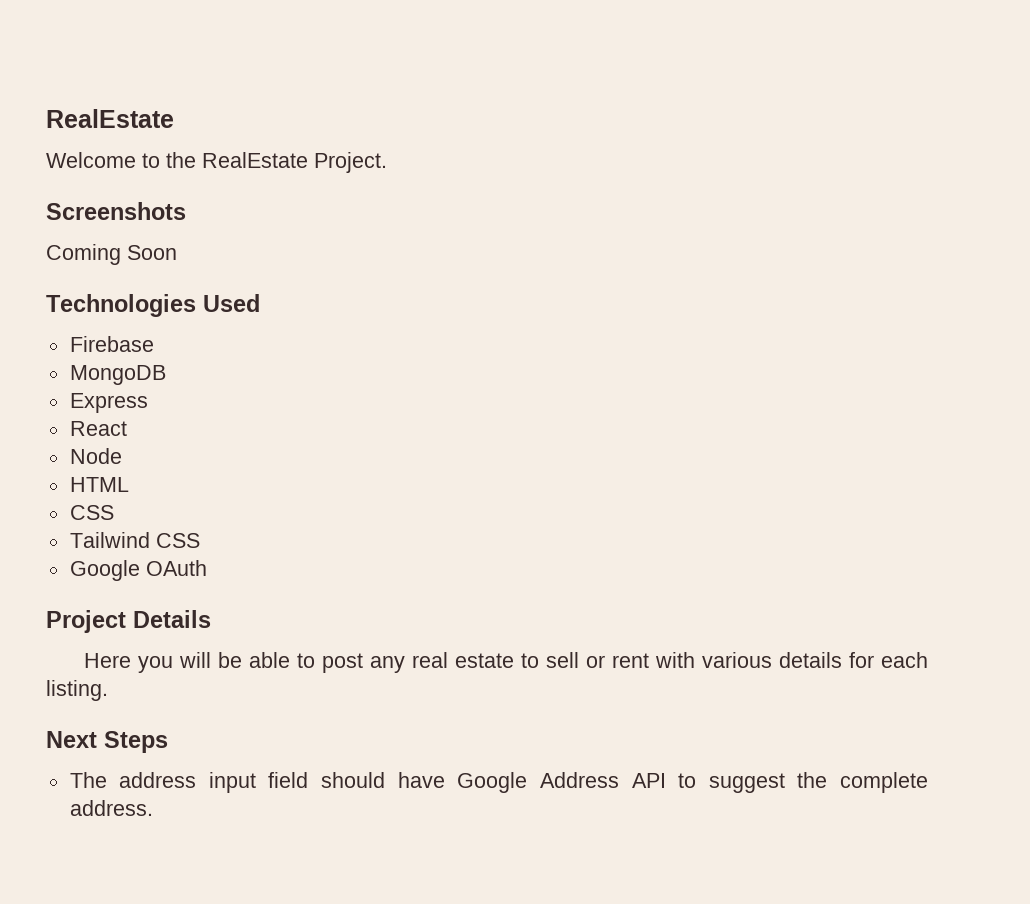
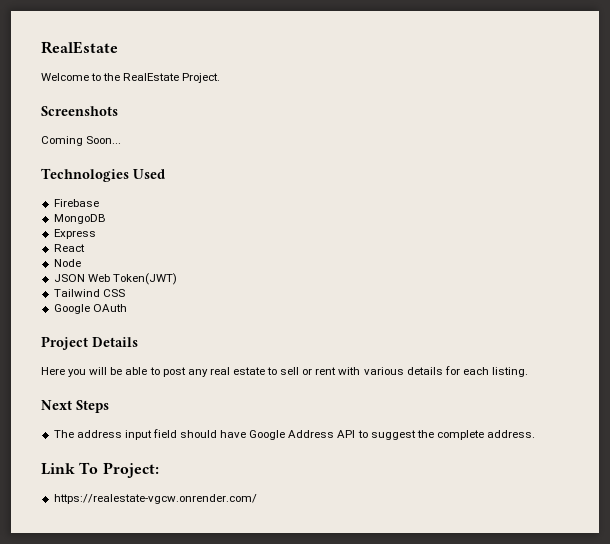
- Coming Soon
+ Coming Soon...
- HTML
- CSS
+ JSON Web Token(JWT)
+ Link To Project:
+ https://realestate-vgcw.onrender.com/

